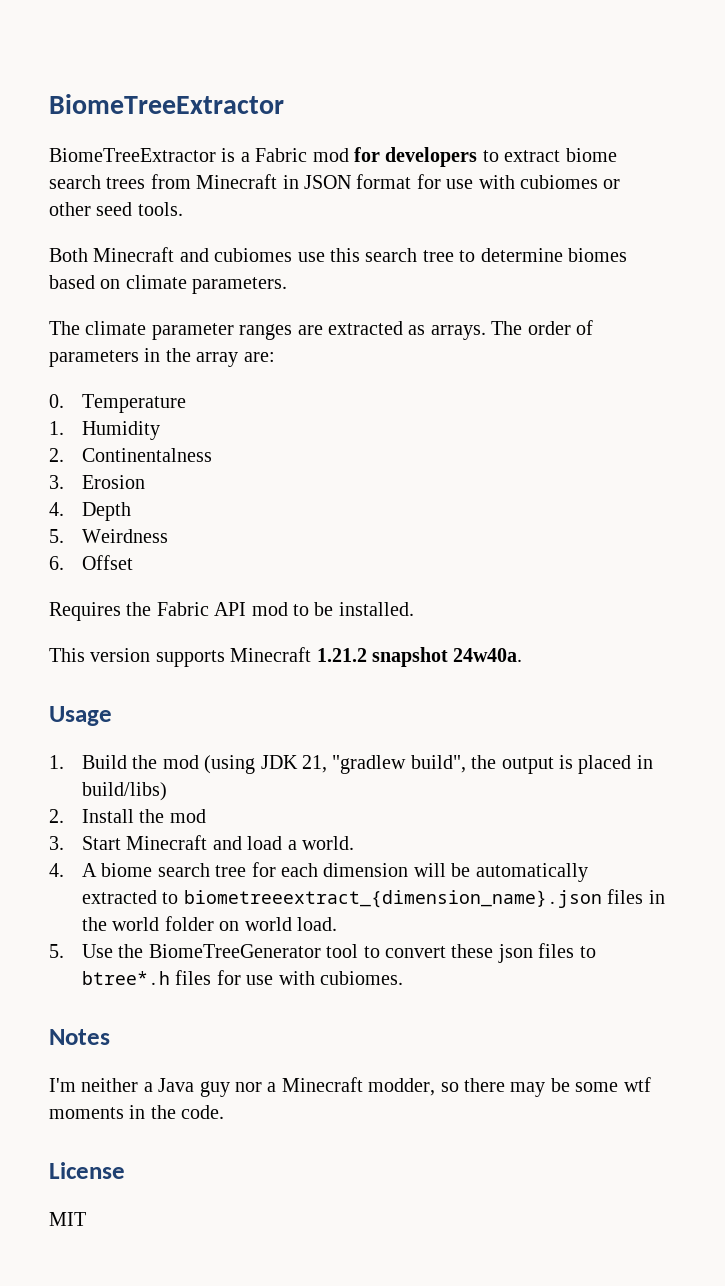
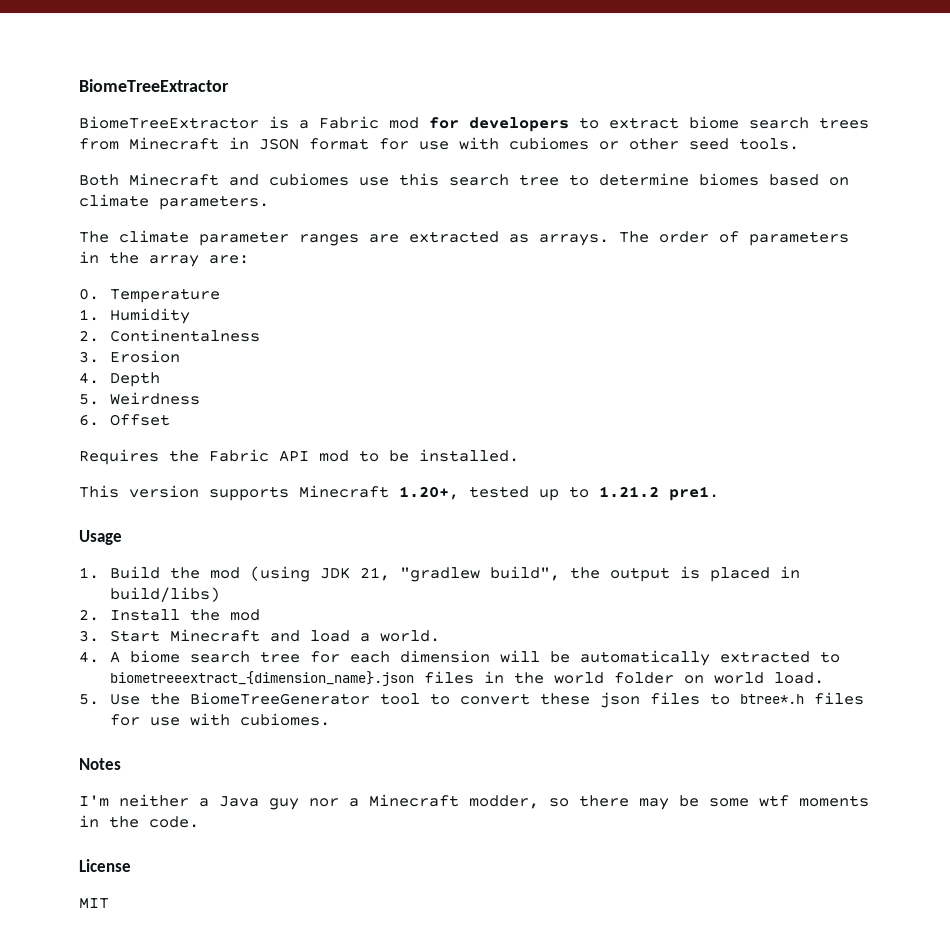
- This version supports Minecraft 1.21.2 snapshot 24w40a.
+ This version supports Minecraft 1.20+, tested up to 1.21.2 pre1.

